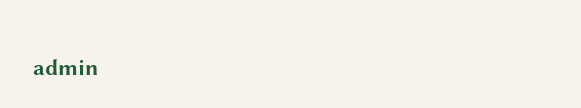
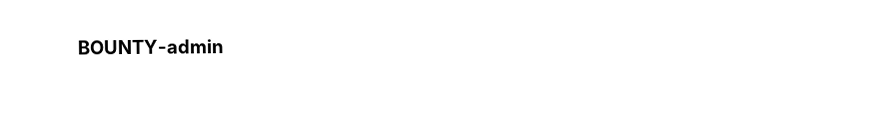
- admin
+ BOUNTY-admin

